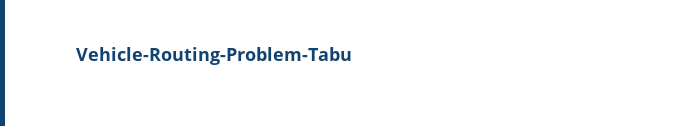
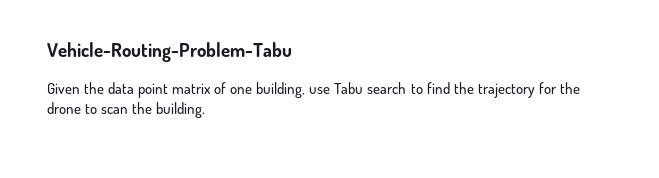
+ Given the data point matrix of one building, use Tabu search to find the trajectory for the drone to scan the building.

